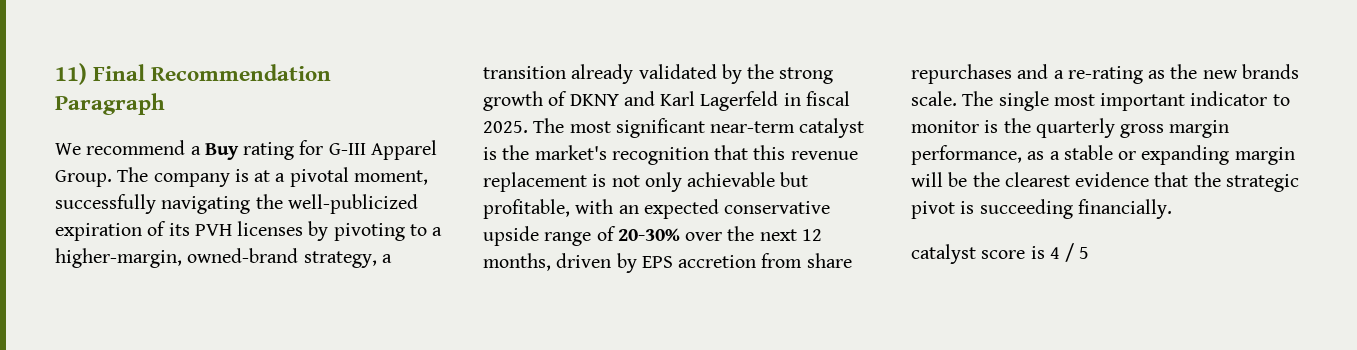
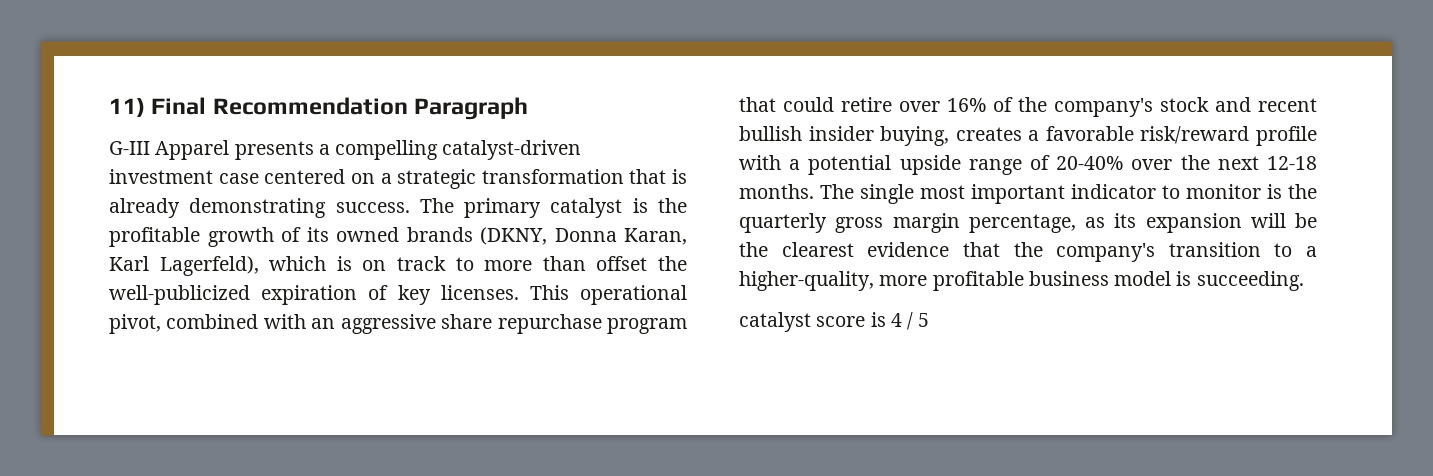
- We recommend a Buy rating for G-III Apparel Group. The company is at a pivotal moment, successfully navigating the well-publicized expiration of its PVH licenses by pivoting to a higher-margin, owned-brand strategy, a transition already validated by the strong growth of DKNY and Karl Lagerfeld in fiscal 2025. The most significant near-term catalyst is the market's recognition that this revenue replacement is not only achievable but profitable, with an expected conservative upside range of 20-30% over the next 12 months, driven by EPS accretion from share repurchases and a re-rating as the new brands scale.
+ G-III Apparel presents a compelling catalyst-driven investment case centered on a strategic transformation that is already demonstrating success. The primary catalyst is the profitable growth of its owned brands (DKNY, Donna Karan, Karl Lagerfeld), which is on track to more than offset the well-publicized expiration of key licenses. This operational pivot, combined with an aggressive share repurchase program that could retire over 16% of the company's stock and recent bullish insider buying, creates a favorable risk/reward profile with a potential upside range of 20-40% over the next 12-18 months.
- The single most important indicator to monitor is the quarterly gross margin performance, as a stable or expanding margin will be the clearest evidence that the strategic pivot is succeeding financially.
+ The single most important indicator to monitor is the quarterly gross margin percentage, as its expansion will be the clearest evidence that the company's transition to a higher-quality, more profitable business model is succeeding.

